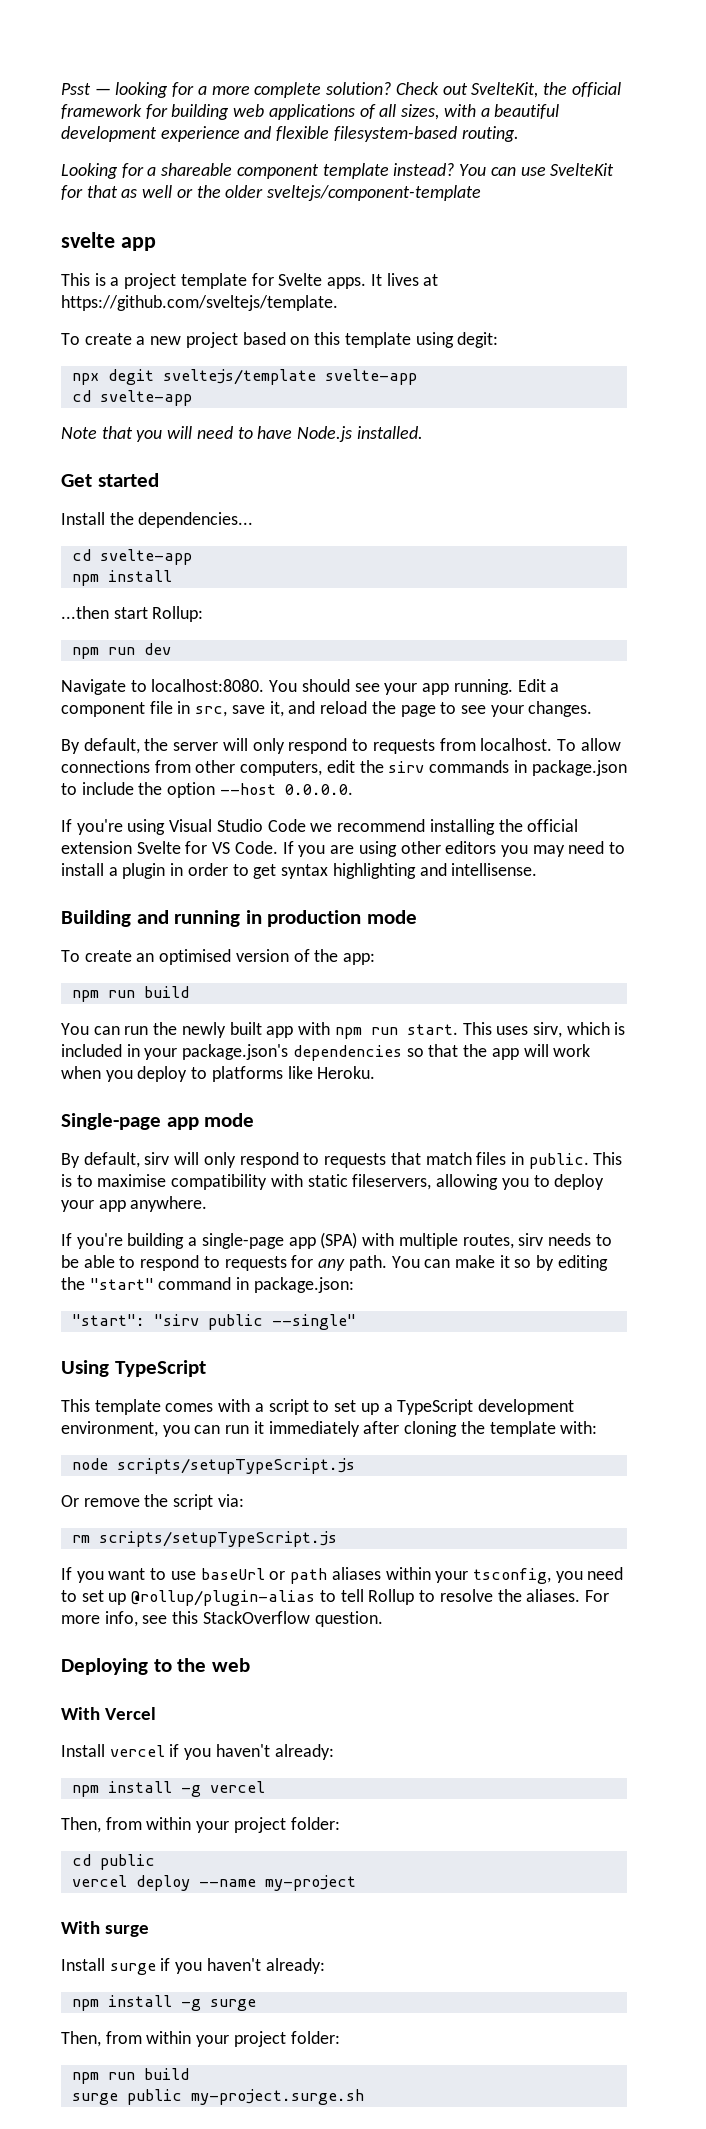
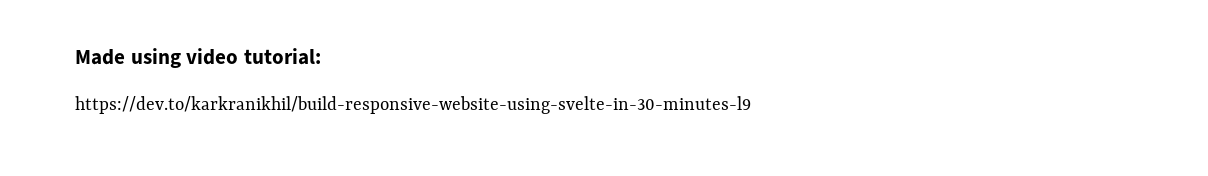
- Psst — looking for a more complete solution? Check out SvelteKit, the official framework for building web applications of all sizes, with a beautiful development experience and flexible filesystem-based routing.
- Looking for a shareable component template instead? You can use SvelteKit for that as well or the older sveltejs/component-template
- svelte app
- This is a project template for Svelte apps. It lives at https://github.com/sveltejs/template.
- To create a new project based on this template using degit:
- npx degit sveltejs/template svelte-app
- cd svelte-app
- Note that you will need to have Node.js installed.
- Get started
- Install the dependencies...
- cd svelte-app
- npm install
- ...then start Rollup:
- npm run dev
- Navigate to localhost:8080. You should see your app running. Edit a component file in src, save it, and reload the page to see your changes.
- By default, the server will only respond to requests from localhost. To allow connections from other computers, edit the sirv commands in package.json to include the option --host 0.0.0.0.
- If you're using Visual Studio Code we recommend installing the official extension Svelte for VS Code. If you are using other editors you may need to install a plugin in order to get syntax highlighting and intellisense.
- Building and running in production mode
- To create an optimised version of the app:
- npm run build
- You can run the newly built app with npm run start. This uses sirv, which is included in your package.json's dependencies so that the app will work when you deploy to platforms like Heroku.
- Single-page app mode
- By default, sirv will only respond to requests that match files in public. This is to maximise compatibility with static fileservers, allowing you to deploy your app anywhere.
- If you're building a single-page app (SPA) with multiple routes, sirv needs to be able to respond to requests for any path. You can make it so by editing the "start" command in package.json:
- "start": "sirv public --single"
- Using TypeScript
- This template comes with a script to set up a TypeScript development environment, you can run it immediately after cloning the template with:
- node scripts/setupTypeScript.js
- Or remove the script via:
- rm scripts/setupTypeScript.js
- If you want to use baseUrl or path aliases within your tsconfig, you need to set up @rollup/plugin-alias to tell Rollup to resolve the aliases. For more info, see this StackOverflow question.
- Deploying to the web
- With Vercel
- Install vercel if you haven't already:
- npm install -g vercel
- Then, from within your project folder:
- cd public
- vercel deploy --name my-project
- With surge
- Install surge if you haven't already:
- npm install -g surge
- Then, from within your project folder:
- npm run build
- surge public my-project.surge.sh
+ Made using video tutorial:
+ https://dev.to/karkranikhil/build-responsive-website-using-svelte-in-30-minutes-l9

